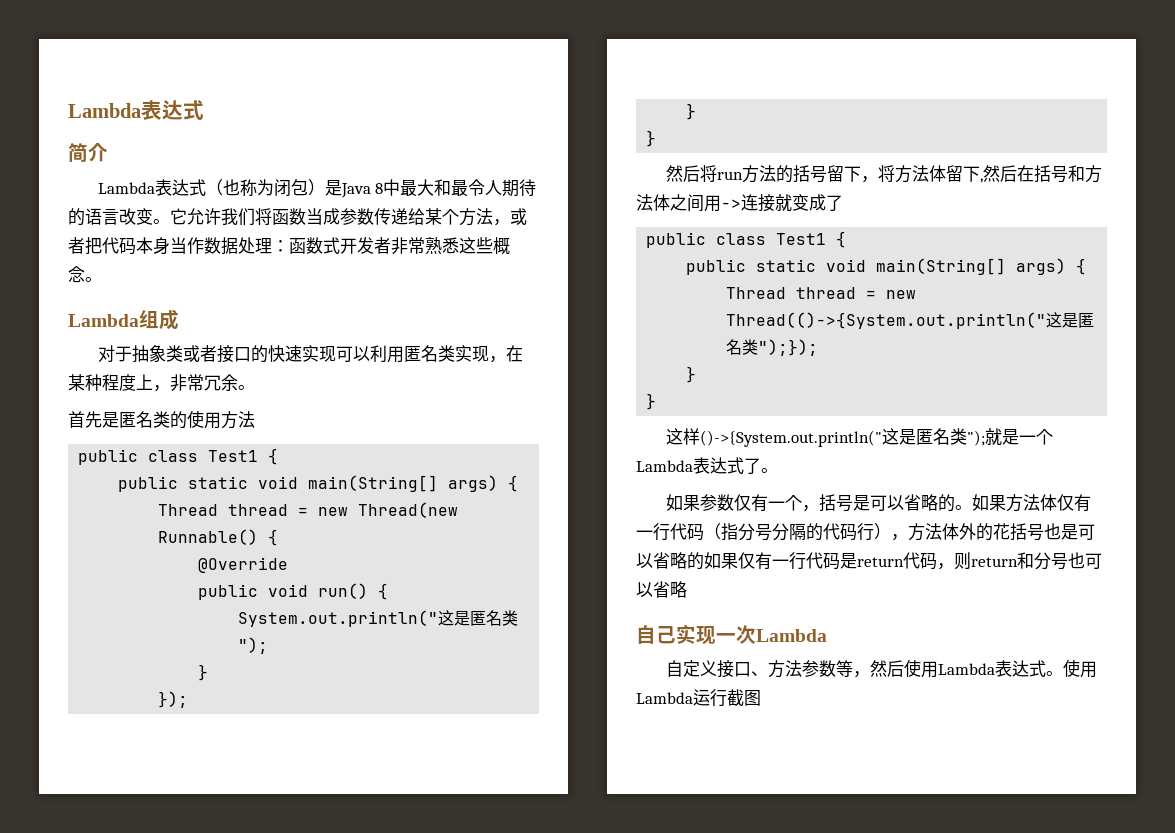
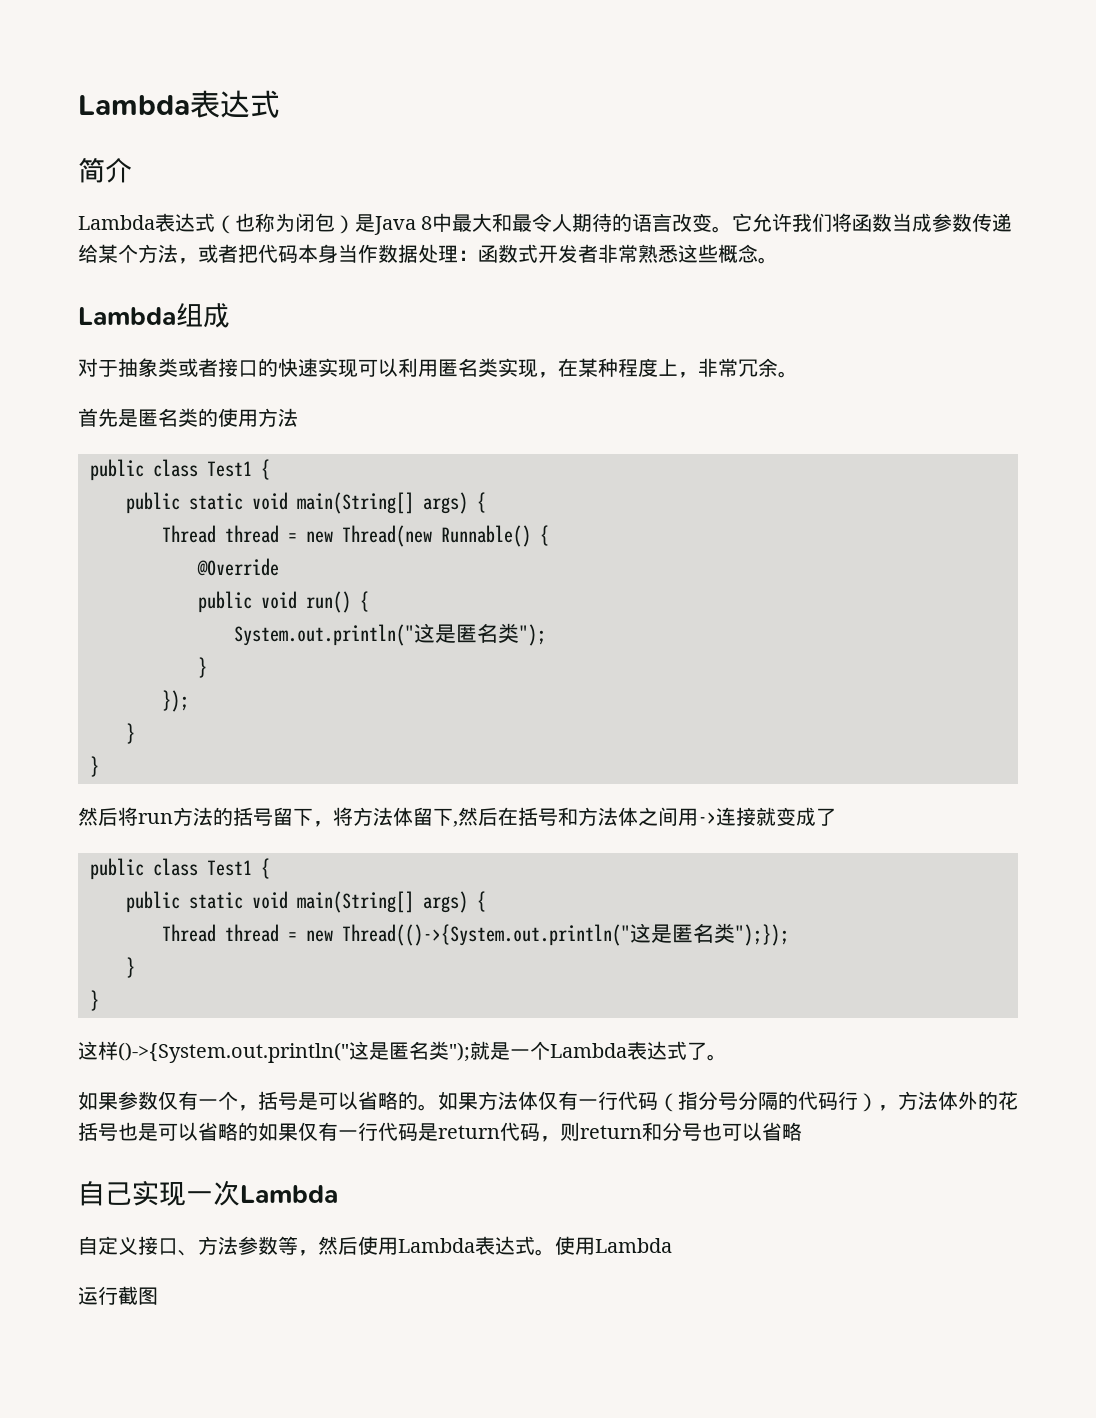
- 自定义接口、方法参数等，然后使用Lambda表达式。使用Lambda运行截图
+ 自定义接口、方法参数等，然后使用Lambda表达式。使用Lambda
+ 运行截图

